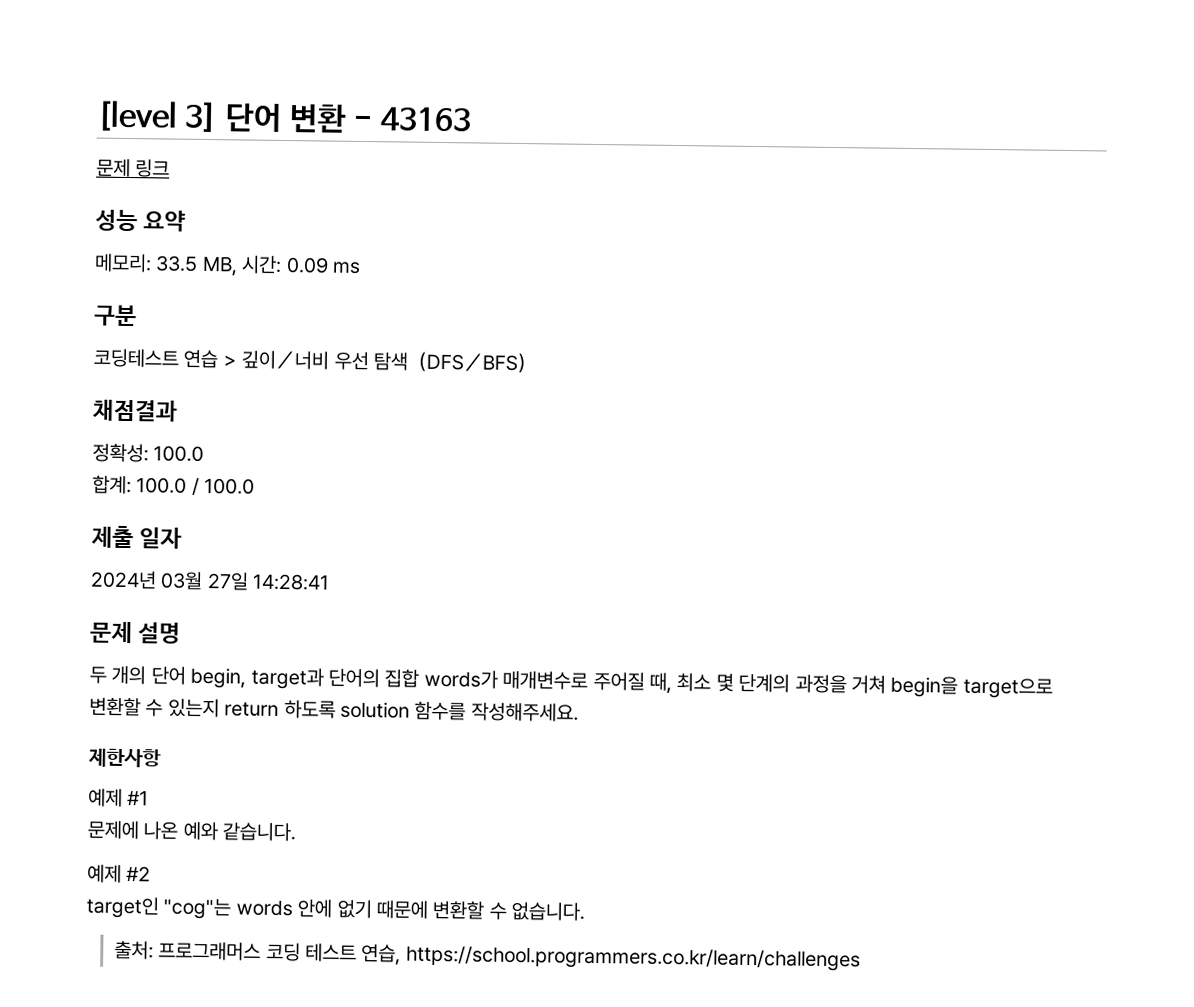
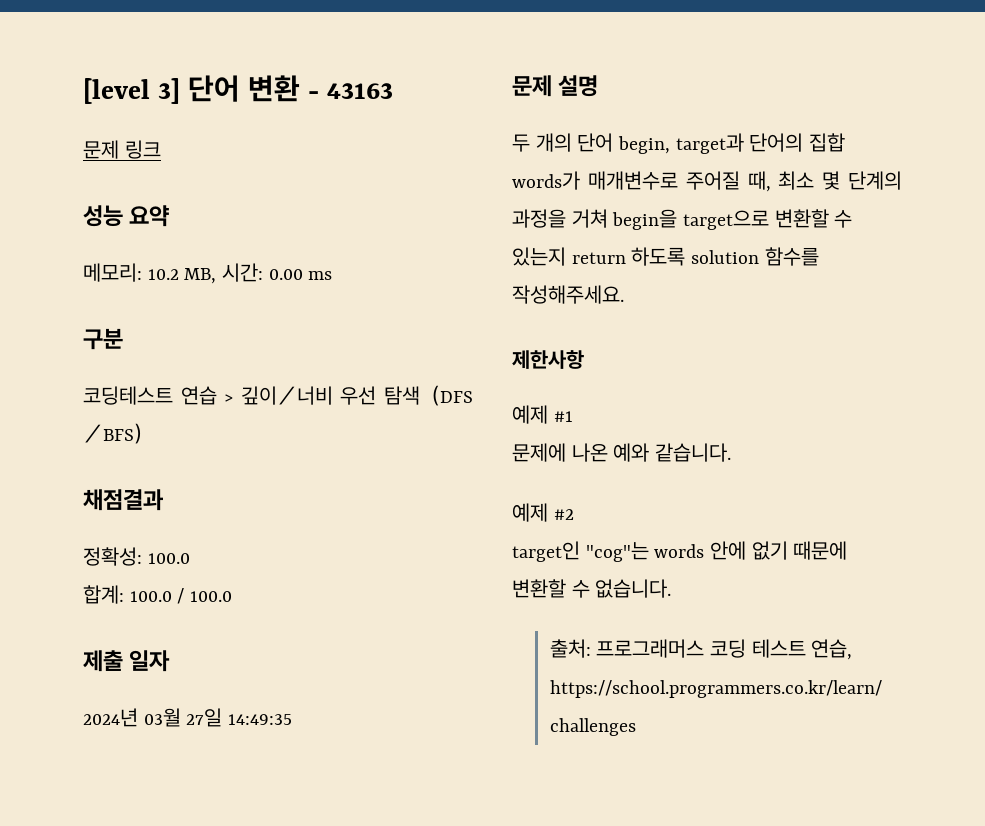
- 메모리: 33.5 MB, 시간: 0.09 ms
+ 메모리: 10.2 MB, 시간: 0.00 ms
- 2024년 03월 27일 14:28:41
+ 2024년 03월 27일 14:49:35

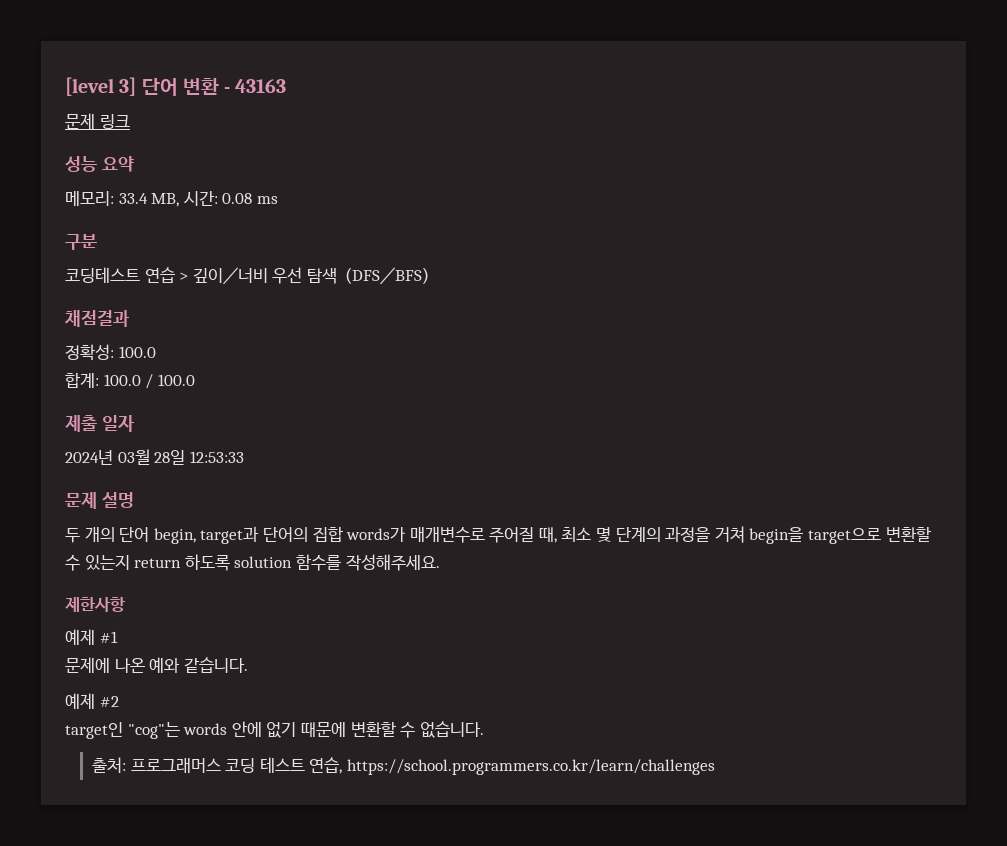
- 메모리: 10.2 MB, 시간: 0.00 ms
+ 메모리: 33.4 MB, 시간: 0.08 ms
- 2024년 03월 27일 14:49:35
+ 2024년 03월 28일 12:53:33

